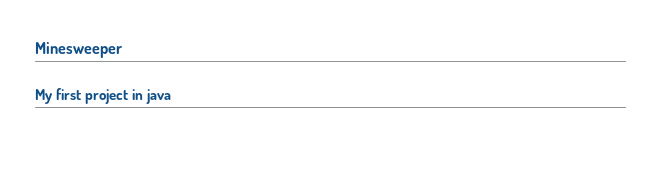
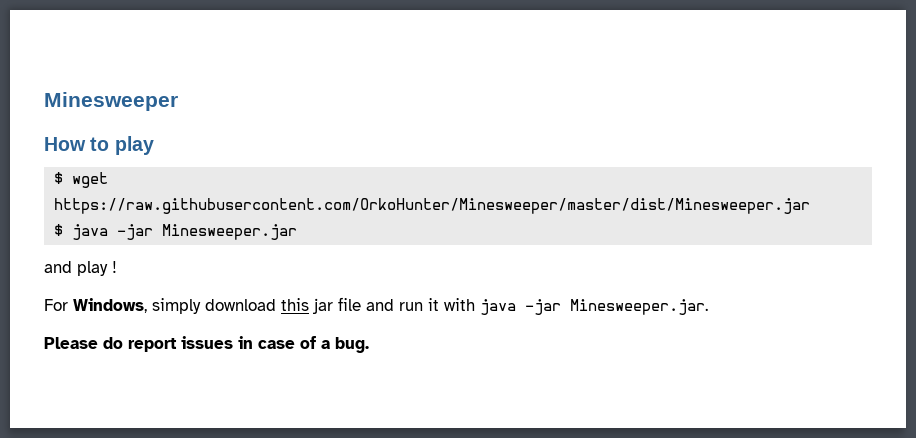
- My first project in java
+ How to play
+ $ wget https://raw.githubusercontent.com/OrkoHunter/Minesweeper/master/dist/Minesweeper.jar
+ $ java -jar Minesweeper.jar
+ and play !
+ For Windows, simply download this jar file and run it with java -jar Minesweeper.jar.
+ Please do report issues in case of a bug.

